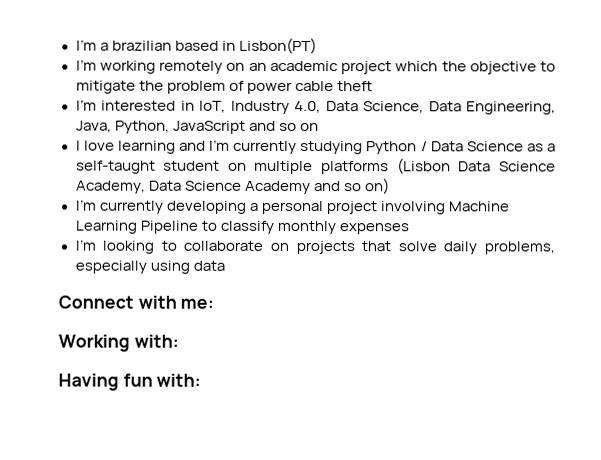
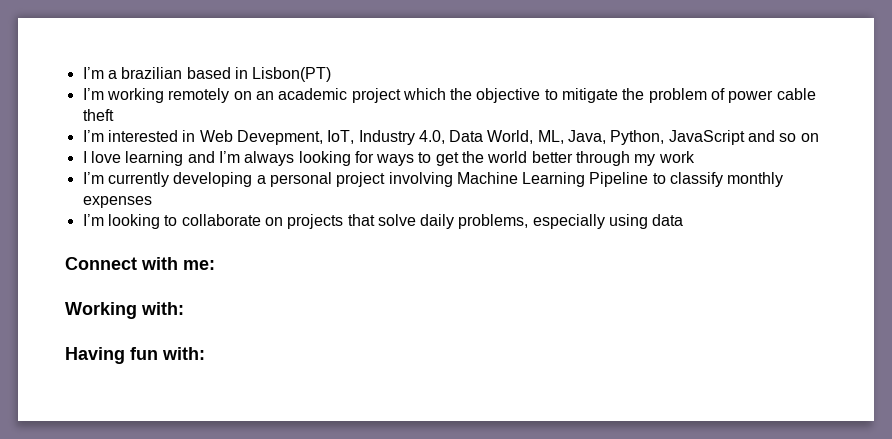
- I’m interested in IoT, Industry 4.0, Data Science, Data Engineering, Java, Python, JavaScript and so on
+ I’m interested in Web Devepment, IoT, Industry 4.0, Data World, ML, Java, Python, JavaScript and so on
- I love learning and I’m currently studying Python / Data Science as a self-taught student on multiple platforms (Lisbon Data Science Academy, Data Science Academy and so on)
+ I love learning and I’m always looking for ways to get the world better through my work

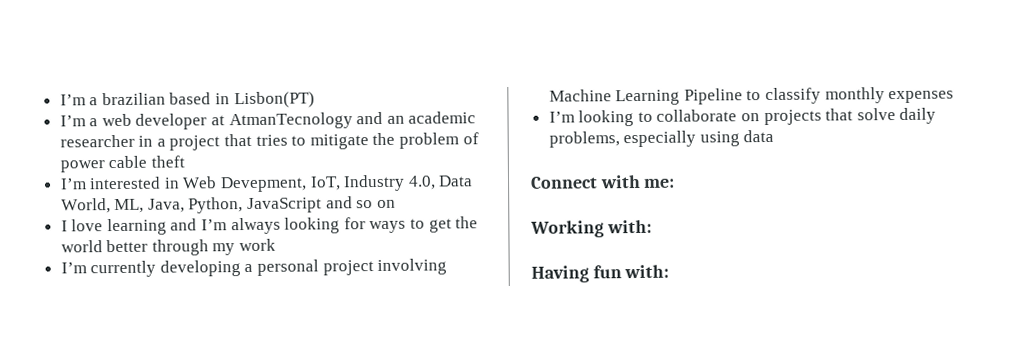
- I’m working remotely on an academic project which the objective to mitigate the problem of power cable theft
+ I’m a web developer at AtmanTecnology and an academic researcher in a project that tries to mitigate the problem of power cable theft

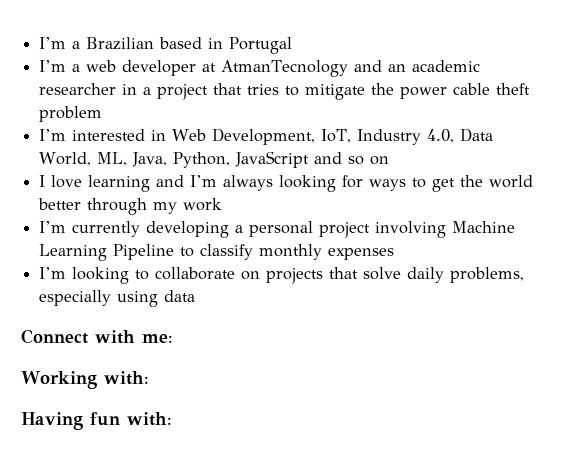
- I’m a brazilian based in Lisbon(PT)
+ I’m a Brazilian based in Portugal
- I’m a web developer at AtmanTecnology and an academic researcher in a project that tries to mitigate the problem of power cable theft
+ I’m a web developer at AtmanTecnology and an academic researcher in a project that tries to mitigate the power cable theft problem
- I’m interested in Web Devepment, IoT, Industry 4.0, Data World, ML, Java, Python, JavaScript and so on
+ I’m interested in Web Development, IoT, Industry 4.0, Data World, ML, Java, Python, JavaScript and so on

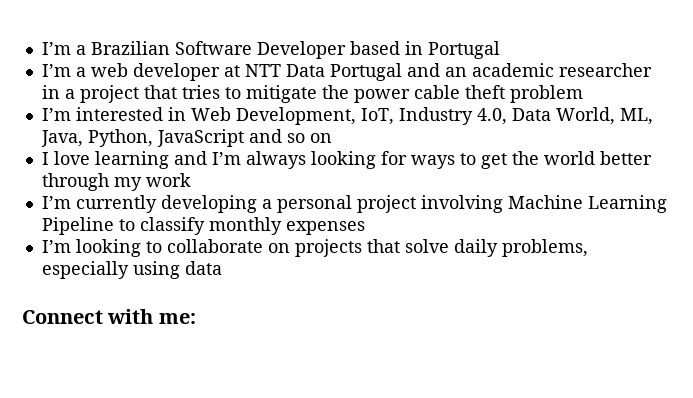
- I’m a Brazilian based in Portugal
+ I’m a Brazilian Software Developer based in Portugal
- I’m a web developer at AtmanTecnology and an academic researcher in a project that tries to mitigate the power cable theft problem
+ I’m a web developer at NTT Data Portugal and an academic researcher in a project that tries to mitigate the power cable theft problem
- Working with:
- Having fun with:

